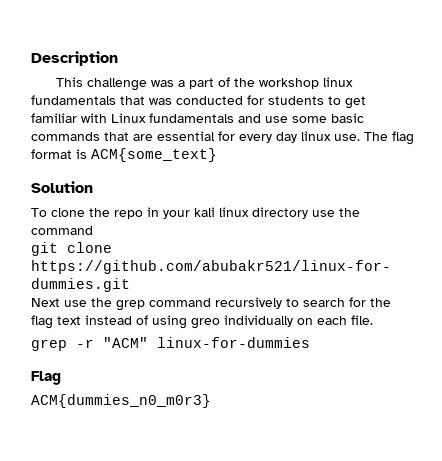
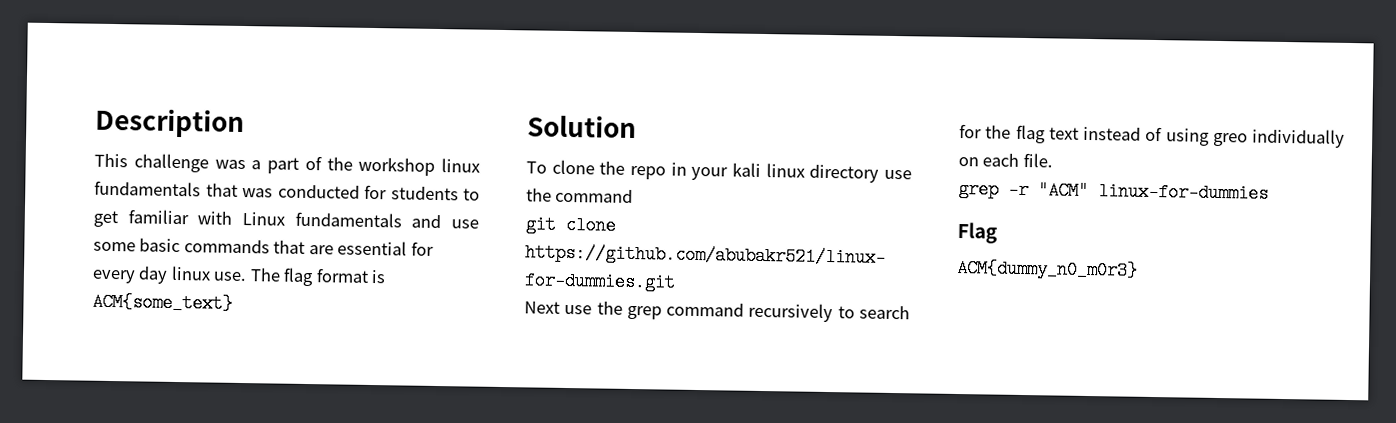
- ACM{dummies_n0_m0r3}
+ ACM{dummy_n0_m0r3}

